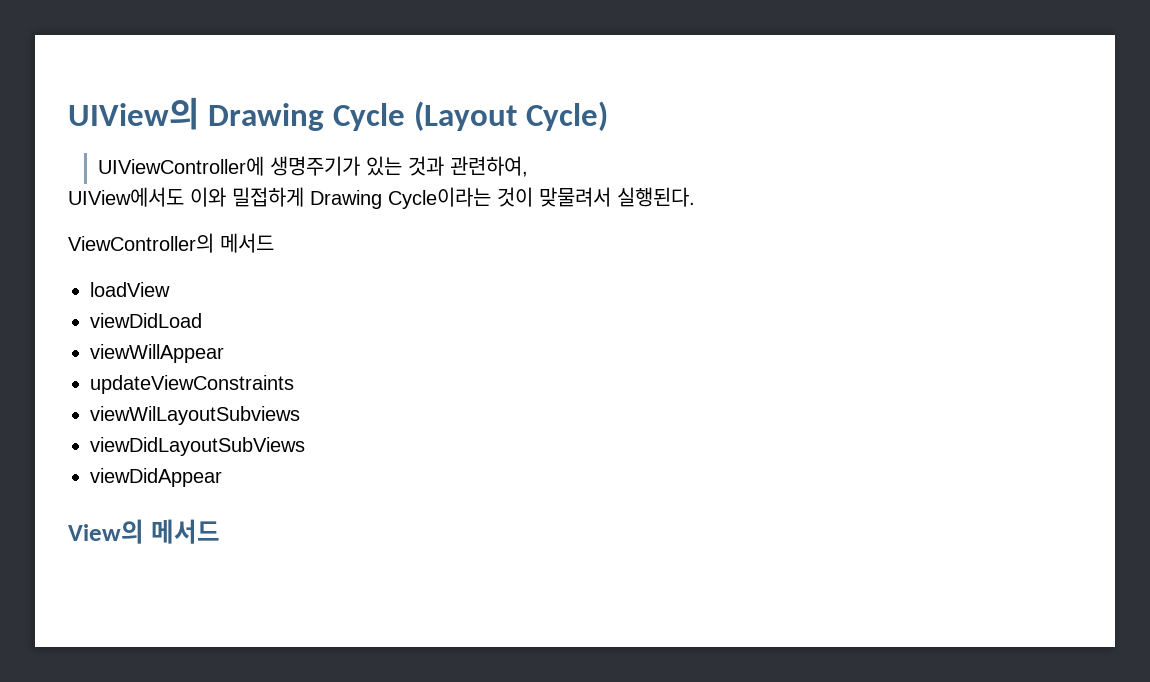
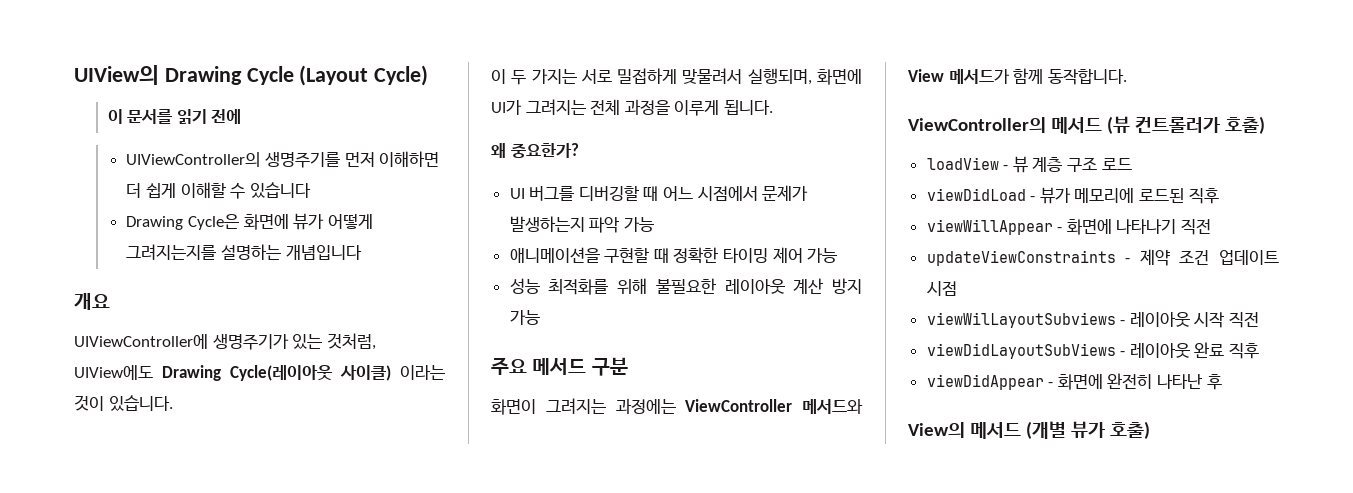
- UIViewController에 생명주기가 있는 것과 관련하여,
- UIView에서도 이와 밀접하게 Drawing Cycle이라는 것이 맞물려서 실행된다.
- ViewController의 메서드
- loadView
- viewDidLoad
- viewWillAppear
- updateViewConstraints
- viewWilLayoutSubviews
- viewDidLayoutSubViews
- viewDidAppear
+ 이 문서를 읽기 전에
+ UIViewController의 생명주기를 먼저 이해하면 더 쉽게 이해할 수 있습니다
+ Drawing Cycle은 화면에 뷰가 어떻게 그려지는지를 설명하는 개념입니다
+ 개요
+ UIViewController에 생명주기가 있는 것처럼, UIView에도 Drawing Cycle(레이아웃 사이클) 이라는 것이 있습니다.
+ 이 두 가지는 서로 밀접하게 맞물려서 실행되며, 화면에 UI가 그려지는 전체 과정을 이루게 됩니다.
+ 왜 중요한가?
+ UI 버그를 디버깅할 때 어느 시점에서 문제가 발생하는지 파악 가능
+ 애니메이션을 구현할 때 정확한 타이밍 제어 가능
+ 성능 최적화를 위해 불필요한 레이아웃 계산 방지 가능
+ 주요 메서드 구분
+ 화면이 그려지는 과정에는 ViewController 메서드와 View 메서드가 함께 동작합니다.
+ ViewController의 메서드 (뷰 컨트롤러가 호출)
+ loadView - 뷰 계층 구조 로드
+ viewDidLoad - 뷰가 메모리에 로드된 직후
+ viewWillAppear - 화면에 나타나기 직전
+ updateViewConstraints - 제약 조건 업데이트 시점
+ viewWilLayoutSubviews - 레이아웃 시작 직전
+ viewDidLayoutSubViews - 레이아웃 완료 직후
+ viewDidAppear - 화면에 완전히 나타난 후
- View의 메서드
+ View의 메서드 (개별 뷰가 호출)

